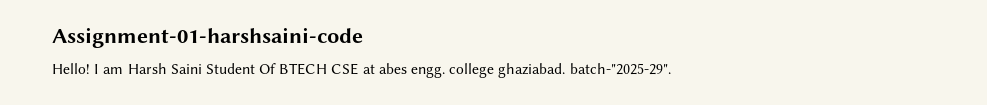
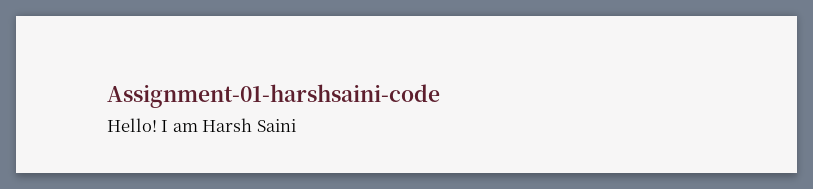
- I am Harsh Saini Student Of BTECH CSE at abes engg. college ghaziabad. batch-"2025-29".
+ I am Harsh Saini

